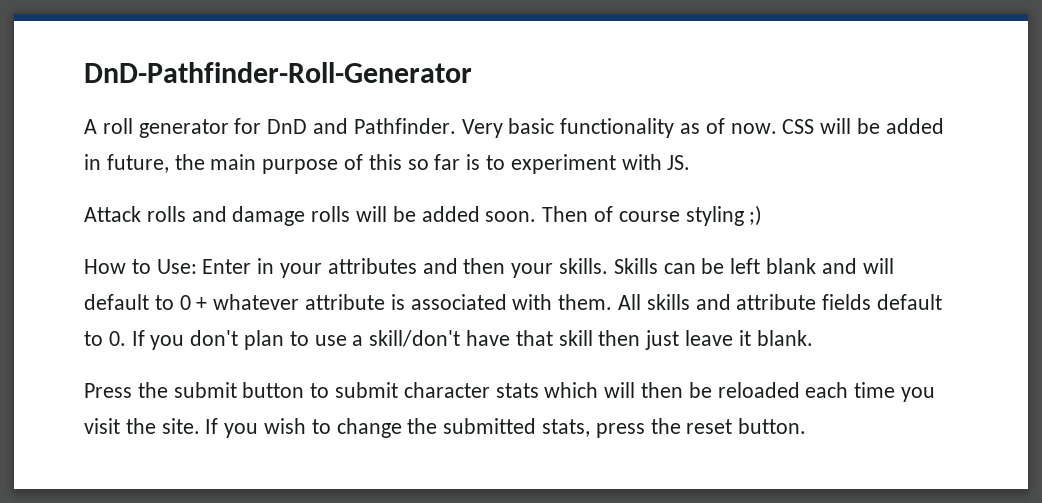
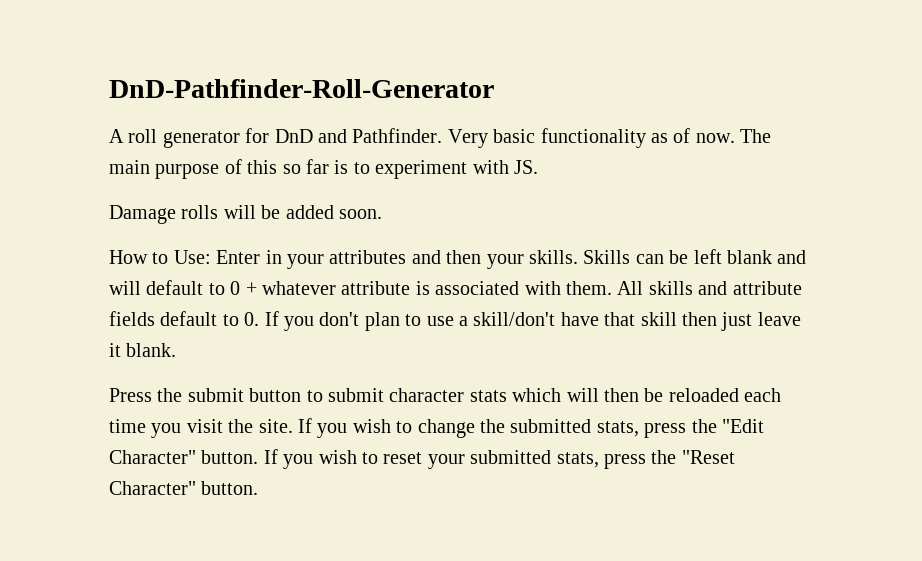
- CSS will be added in future, the main purpose of this so far is to experiment with JS.
+ The main purpose of this so far is to experiment with JS.
- Attack rolls and damage rolls will be added soon. Then of course styling ;)
+ Damage rolls will be added soon.
- If you wish to change the submitted stats, press the reset button.
+ If you wish to change the submitted stats, press the "Edit Character" button. If you wish to reset your submitted stats, press the "Reset Character" button.

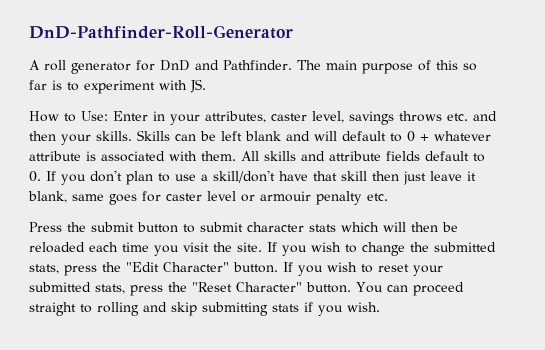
- Very basic functionality as of now.
- Damage rolls will be added soon.
- How to Use: Enter in your attributes and then your skills.
+ How to Use: Enter in your attributes, caster level, savings throws etc. and then your skills.
- All skills and attribute fields default to 0. If you don't plan to use a skill/don't have that skill then just leave it blank.
+ All skills and attribute fields default to 0. If you don't plan to use a skill/don't have that skill then just leave it blank, same goes for caster level or armouir penalty etc.
+ You can proceed straight to rolling and skip submitting stats if you wish.

